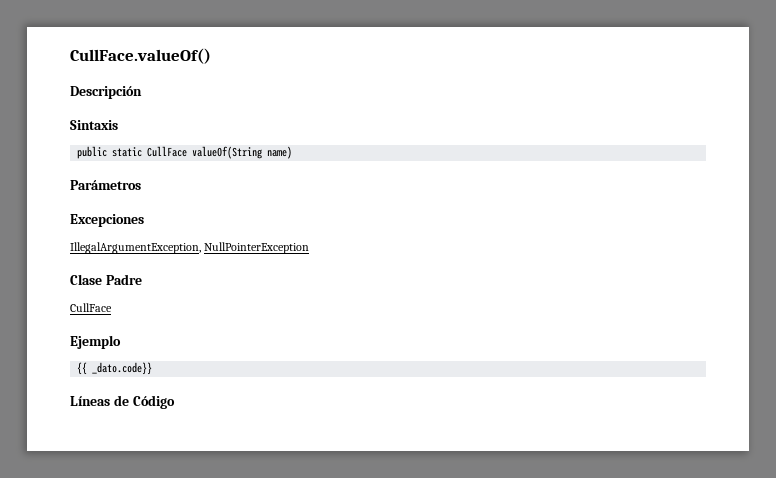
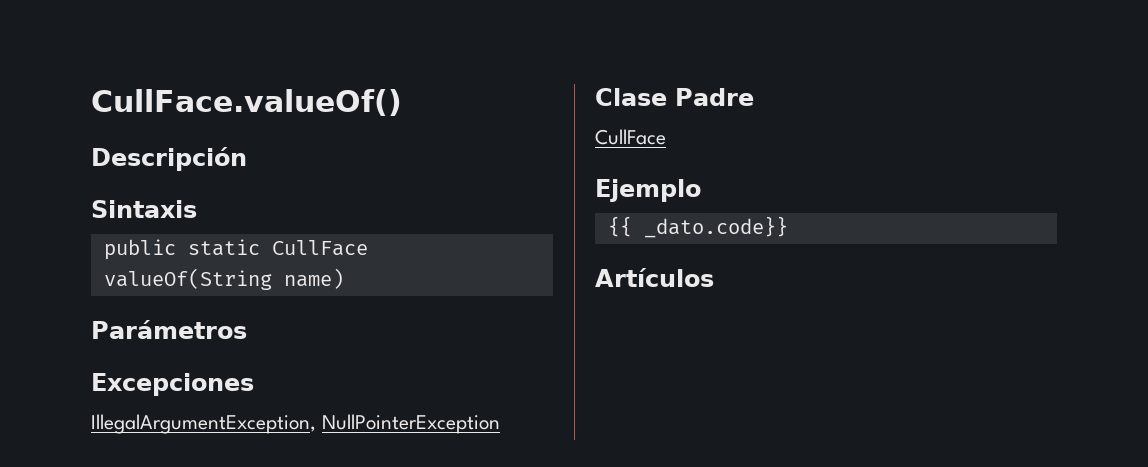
- Líneas de Código
+ Artículos

